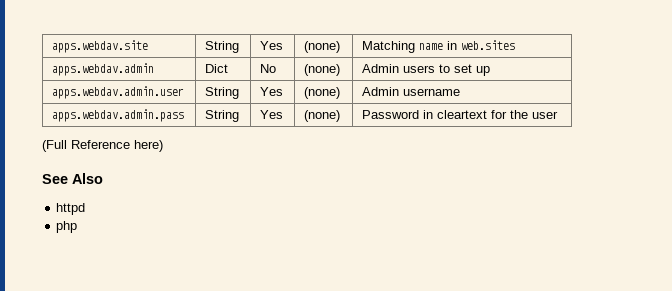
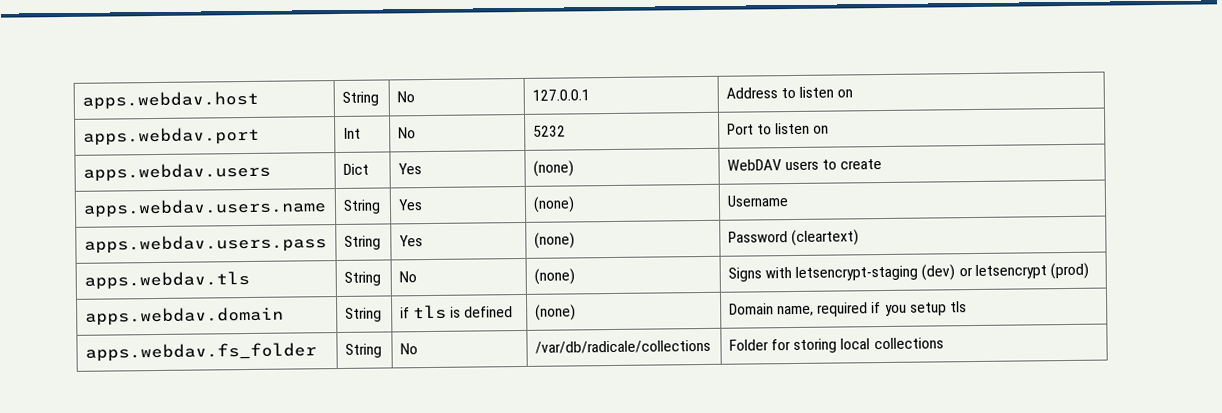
- apps.webdav.site | String | Yes | (none) | Matching name in web.sites
- apps.webdav.admin | Dict | No | (none) | Admin users to set up
- apps.webdav.admin.user | String | Yes | (none) | Admin username
- apps.webdav.admin.pass | String | Yes | (none) | Password in cleartext for the user
- (Full Reference here)
- See Also
- httpd
- php
+ apps.webdav.host | String | No | 127.0.0.1 | Address to listen on
+ apps.webdav.port | Int | No | 5232 | Port to listen on
+ apps.webdav.users | Dict | Yes | (none) | WebDAV users to create
+ apps.webdav.users.name | String | Yes | (none) | Username
+ apps.webdav.users.pass | String | Yes | (none) | Password (cleartext)
+ apps.webdav.tls | String | No | (none) | Signs with letsencrypt-staging (dev) or letsencrypt (prod)
+ apps.webdav.domain | String | if tls is defined | (none) | Domain name, required if you setup tls
+ apps.webdav.fs_folder | String | No | /var/db/radicale/collections | Folder for storing local collections

